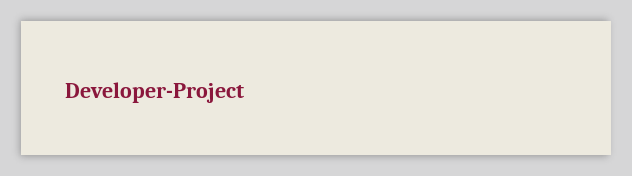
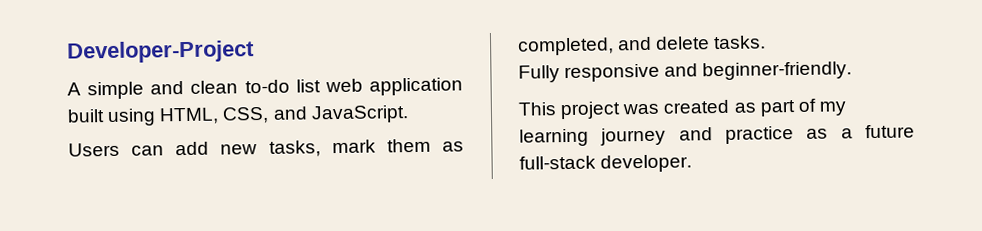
+ A simple and clean to-do list web application built using HTML, CSS, and JavaScript.
+ Users can add new tasks, mark them as completed, and delete tasks.
+ Fully responsive and beginner-friendly.
+ This project was created as part of my learning journey and practice as a future full-stack developer.

